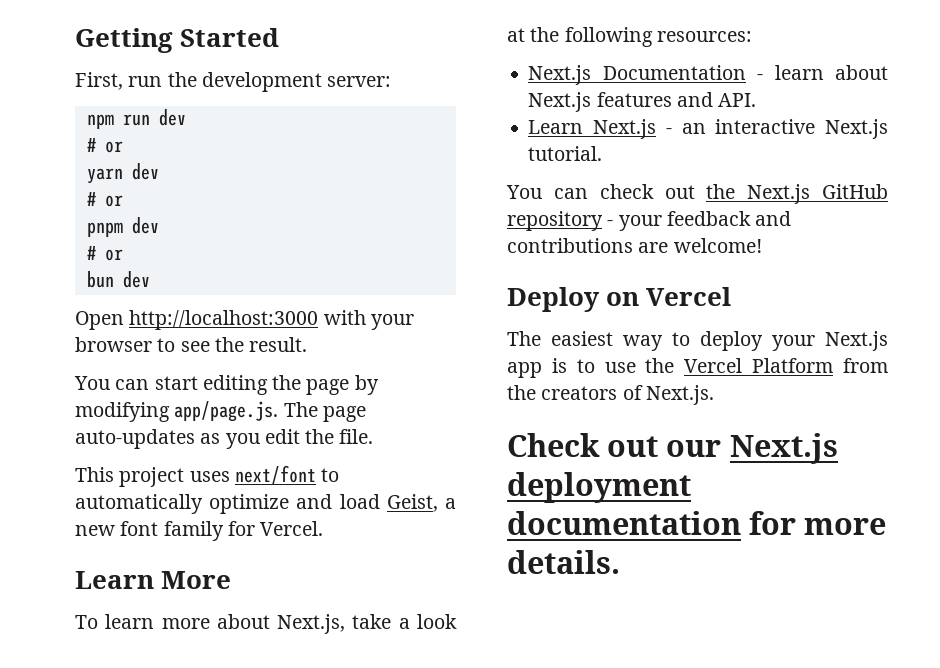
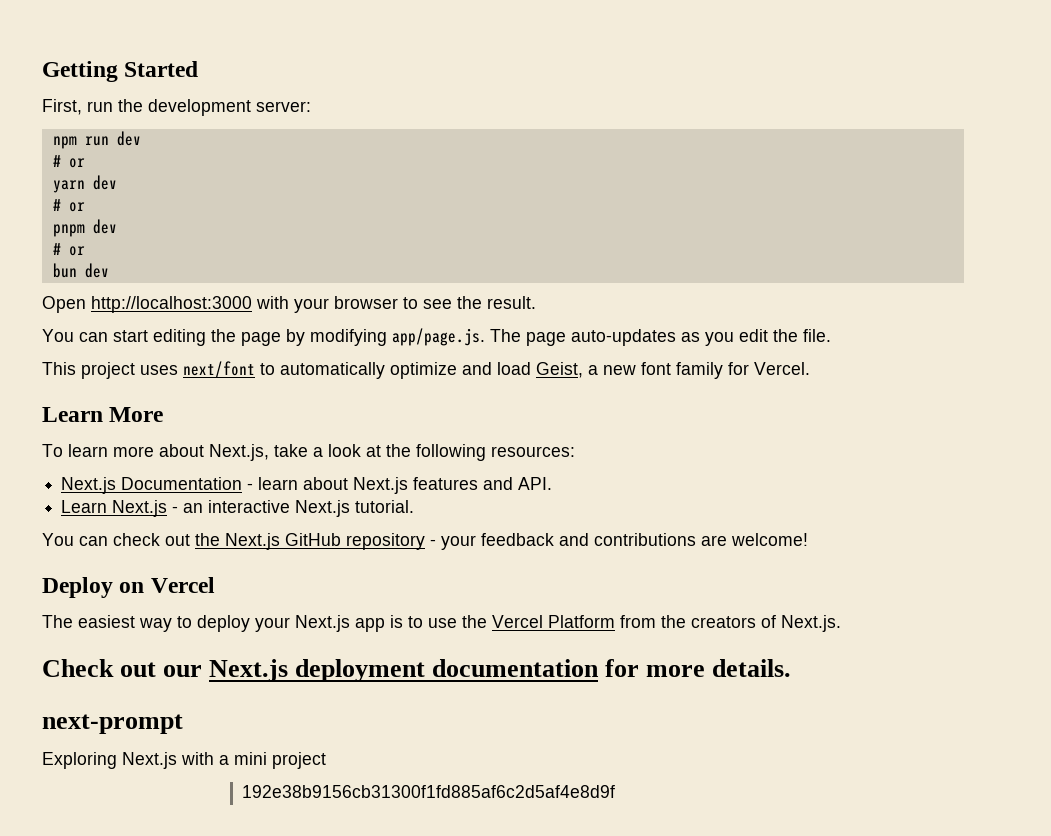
+ next-prompt
+ Exploring Next.js with a mini project
+ 192e38b9156cb31300f1fd885af6c2d5af4e8d9f

